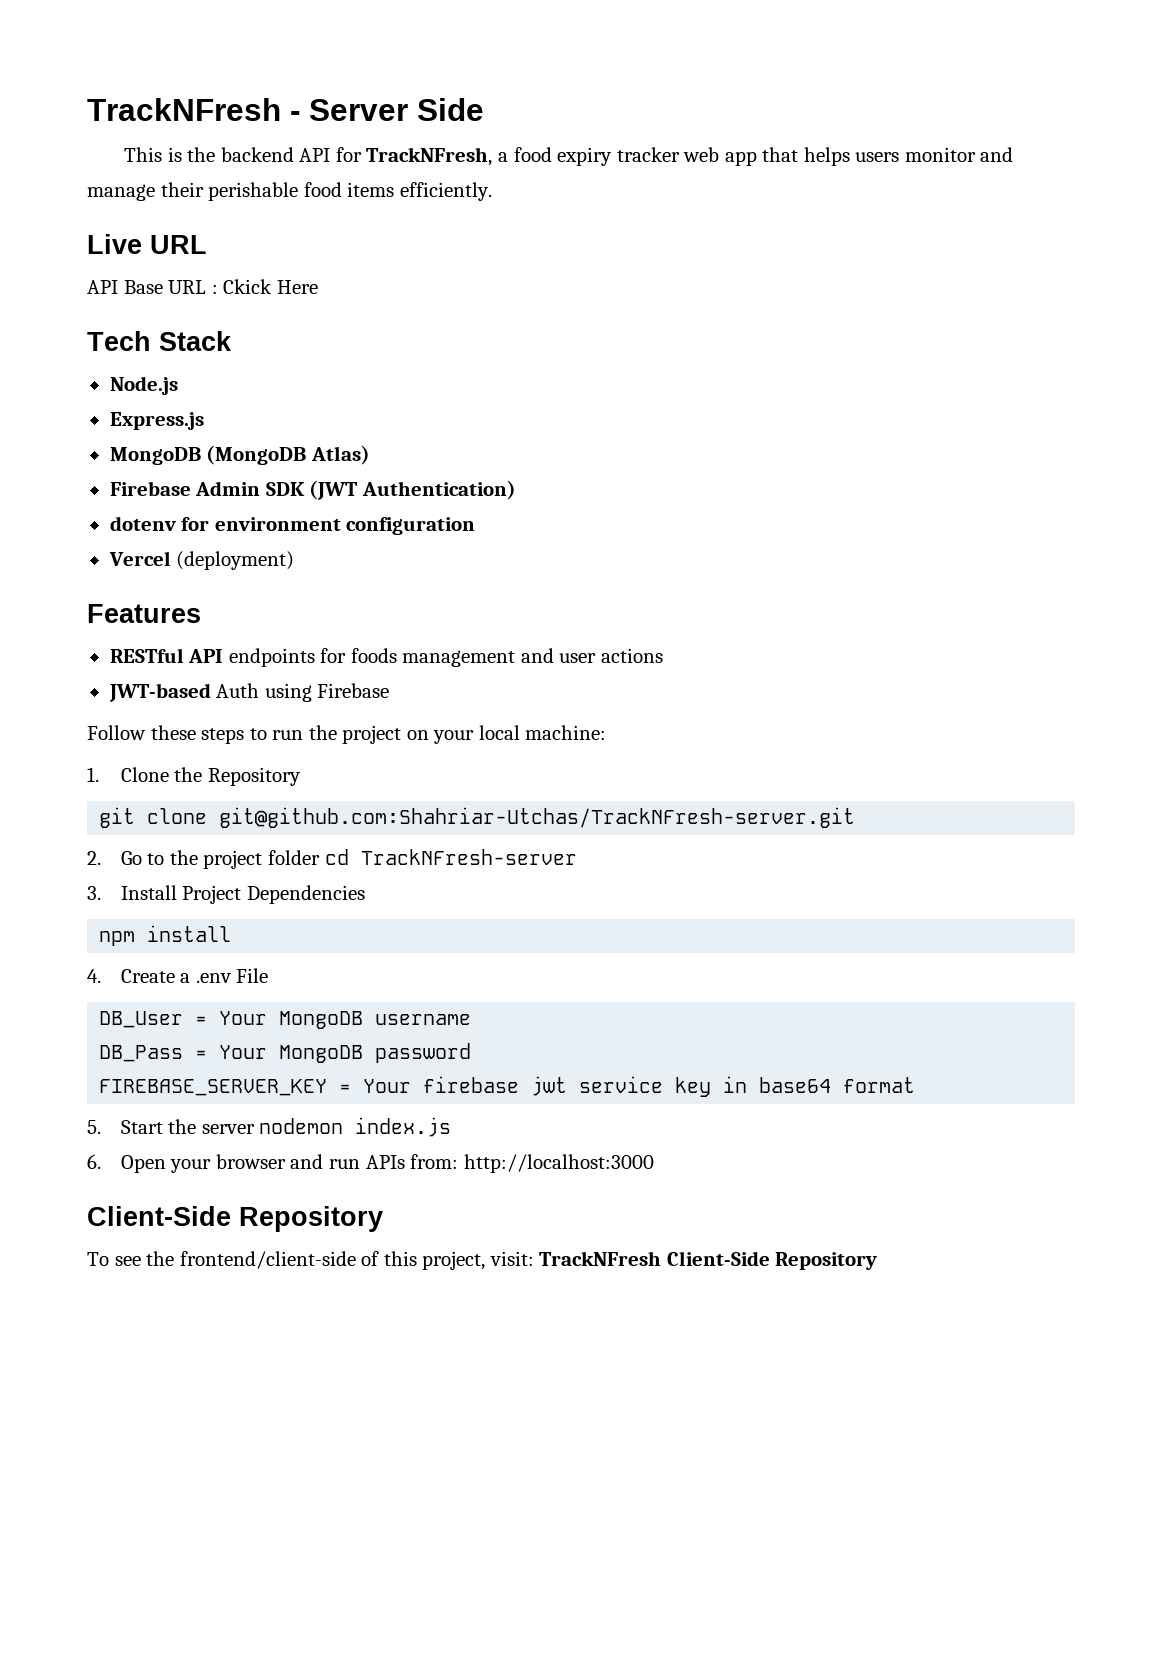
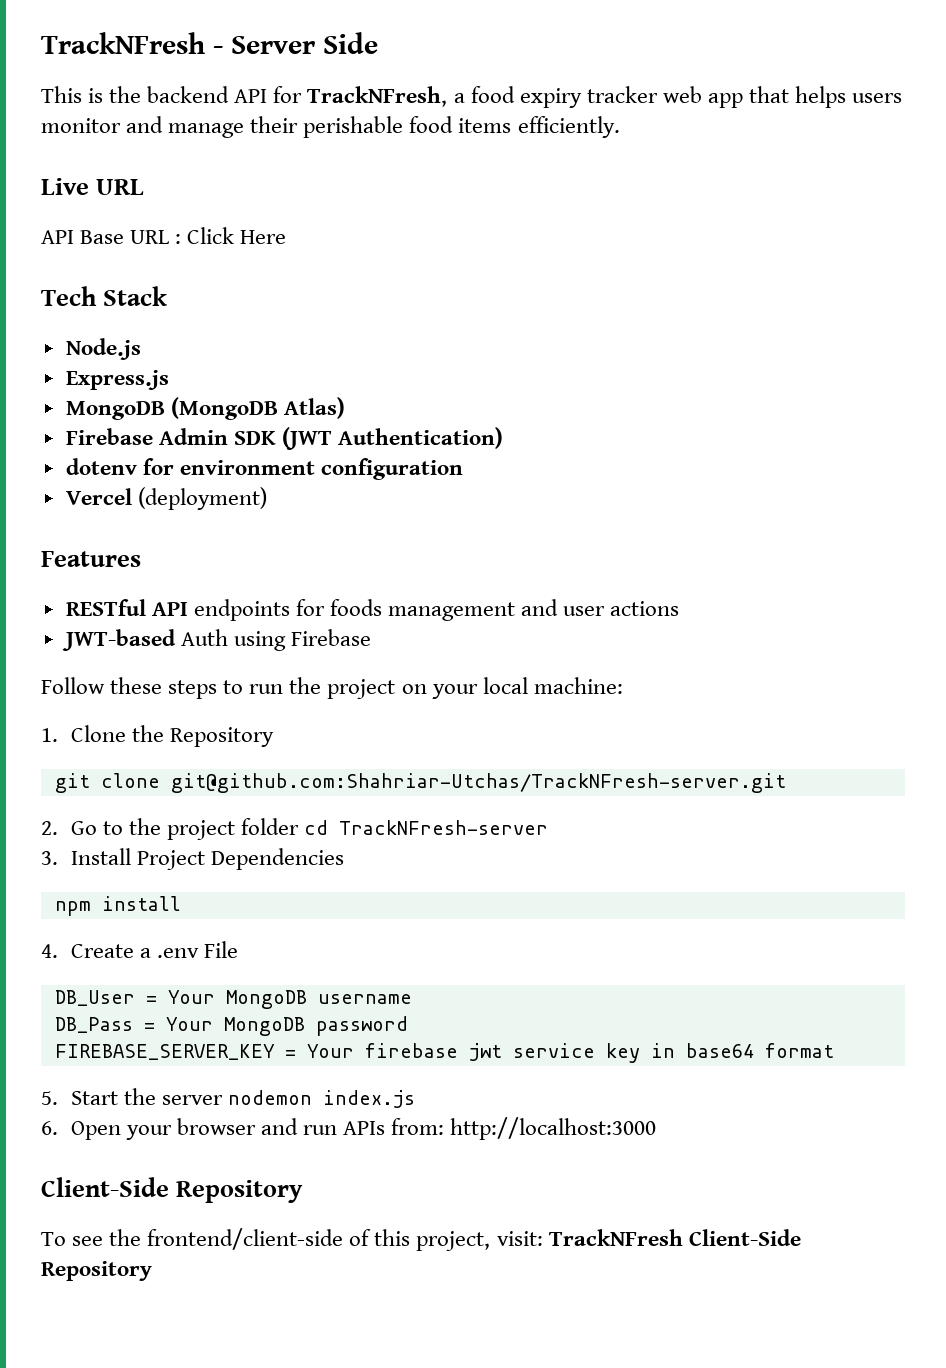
- API Base URL : Ckick Here
+ API Base URL : Click Here

